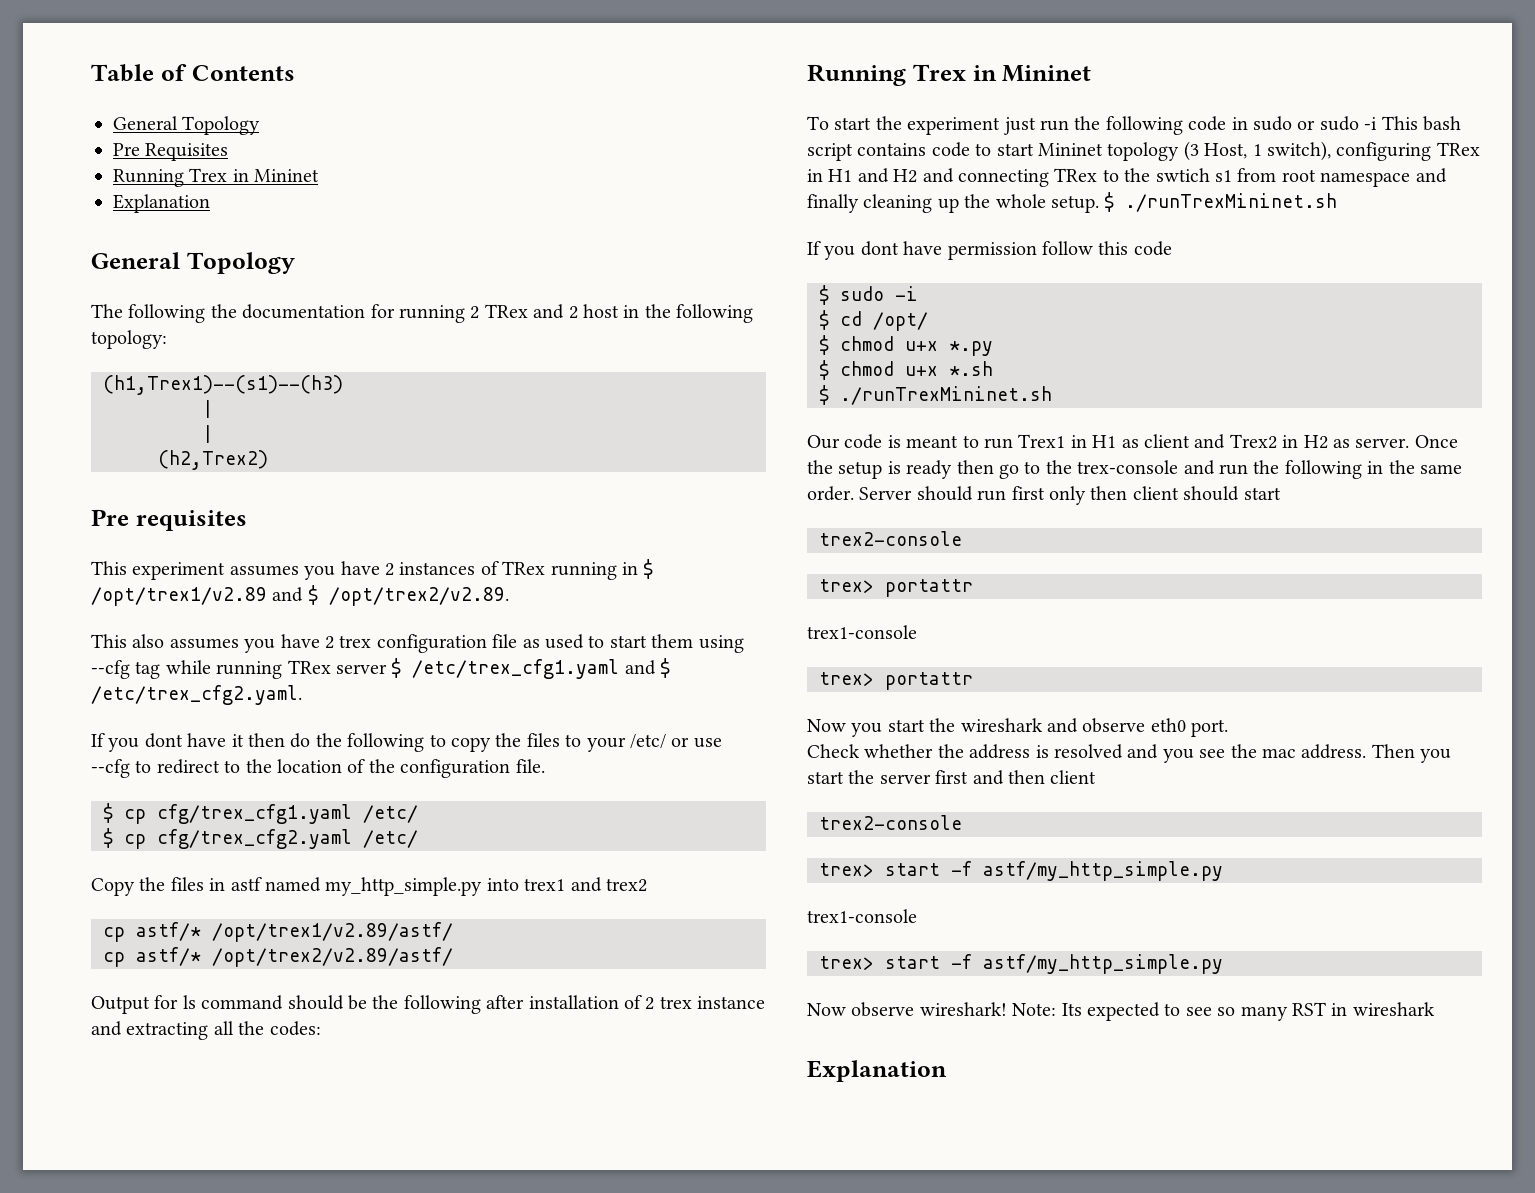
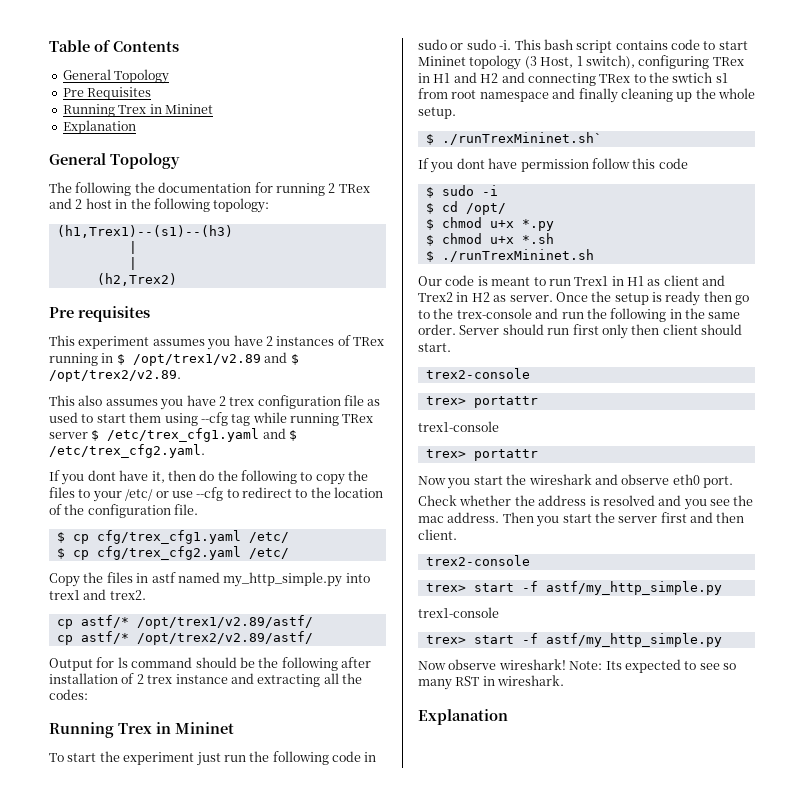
- If you dont have it then do the following to copy the files to your /etc/ or use --cfg to redirect to the location of the configuration file.
+ If you dont have it, then do the following to copy the files to your /etc/ or use --cfg to redirect to the location of the configuration file.
- Copy the files in astf named my_http_simple.py into trex1 and trex2
+ Copy the files in astf named my_http_simple.py into trex1 and trex2.
- To start the experiment just run the following code in sudo or sudo -i This bash script contains code to start Mininet topology (3 Host, 1 switch), configuring TRex in H1 and H2 and connecting TRex to the swtich s1 from root namespace and finally cleaning up the whole setup. $ ./runTrexMininet.sh
+ To start the experiment just run the following code in sudo or sudo -i. This bash script contains code to start Mininet topology (3 Host, 1 switch), configuring TRex in H1 and H2 and connecting TRex to the swtich s1 from root namespace and finally cleaning up the whole setup.
+ $ ./runTrexMininet.sh`
- Server should run first only then client should start
+ Server should run first only then client should start.
- Then you start the server first and then client
+ Then you start the server first and then client.
- Note: Its expected to see so many RST in wireshark
+ Note: Its expected to see so many RST in wireshark.

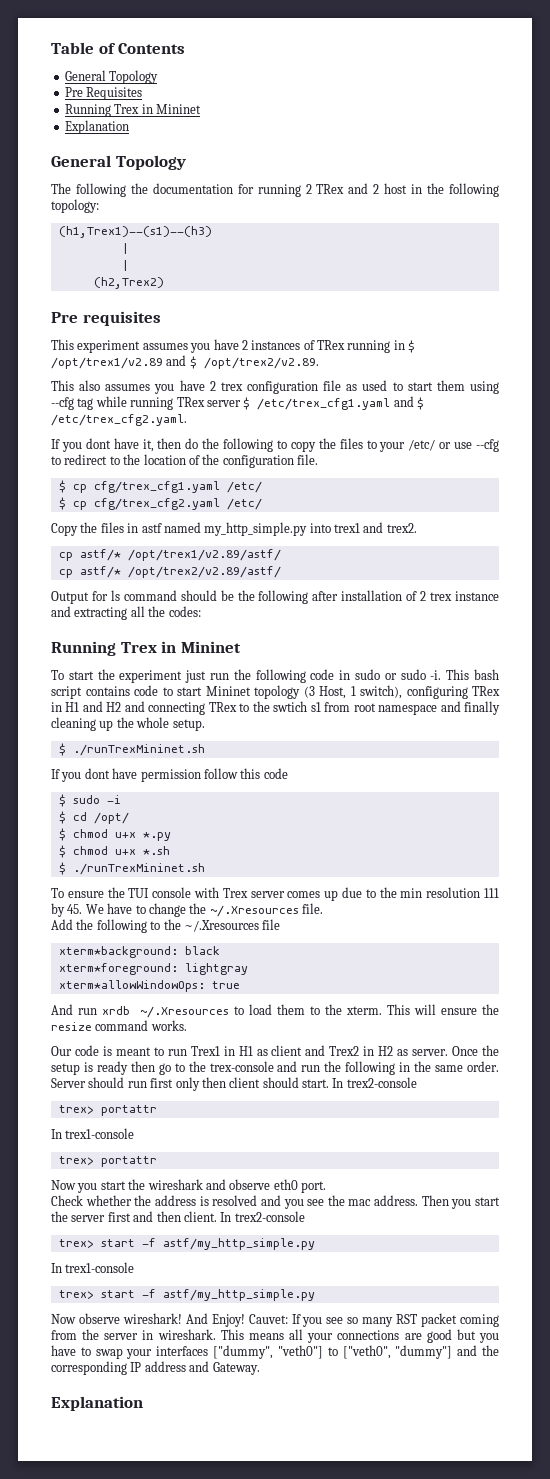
  This bash script contains code to start Mininet topology (3 Host, 1 switch), configuring TRex in H1 and H2 and connecting TRex to the swtich s1 from root namespace and finally cleaning up the whole setup.
- $ ./runTrexMininet.sh`
+ $ ./runTrexMininet.sh
+ To ensure the TUI console with Trex server comes up due to the min resolution 111 by 45. We have to change the ~/.Xresources file.
+ Add the following to the ~/.Xresources file
+ xterm*background: black
+ xterm*foreground: lightgray
+ xterm*allowWindowOps: true
+ And run xrdb ~/.Xresources to load them to the xterm. This will ensure the resize command works.
- Server should run first only then client should start.
- trex2-console
+ Server should run first only then client should start. In trex2-console
  trex> portattr
- trex1-console
+ In trex1-console
- Then you start the server first and then client.
- trex2-console
+ Then you start the server first and then client. In trex2-console
  trex> start -f astf/my_http_simple.py
- trex1-console
+ In trex1-console
- Note: Its expected to see so many RST in wireshark.
+ And Enjoy! Cauvet: If you see so many RST packet coming from the server in wireshark. This means all your connections are good but you have to swap your interfaces ["dummy", "veth0"] to ["veth0", "dummy"] and the corresponding IP address and Gateway.

